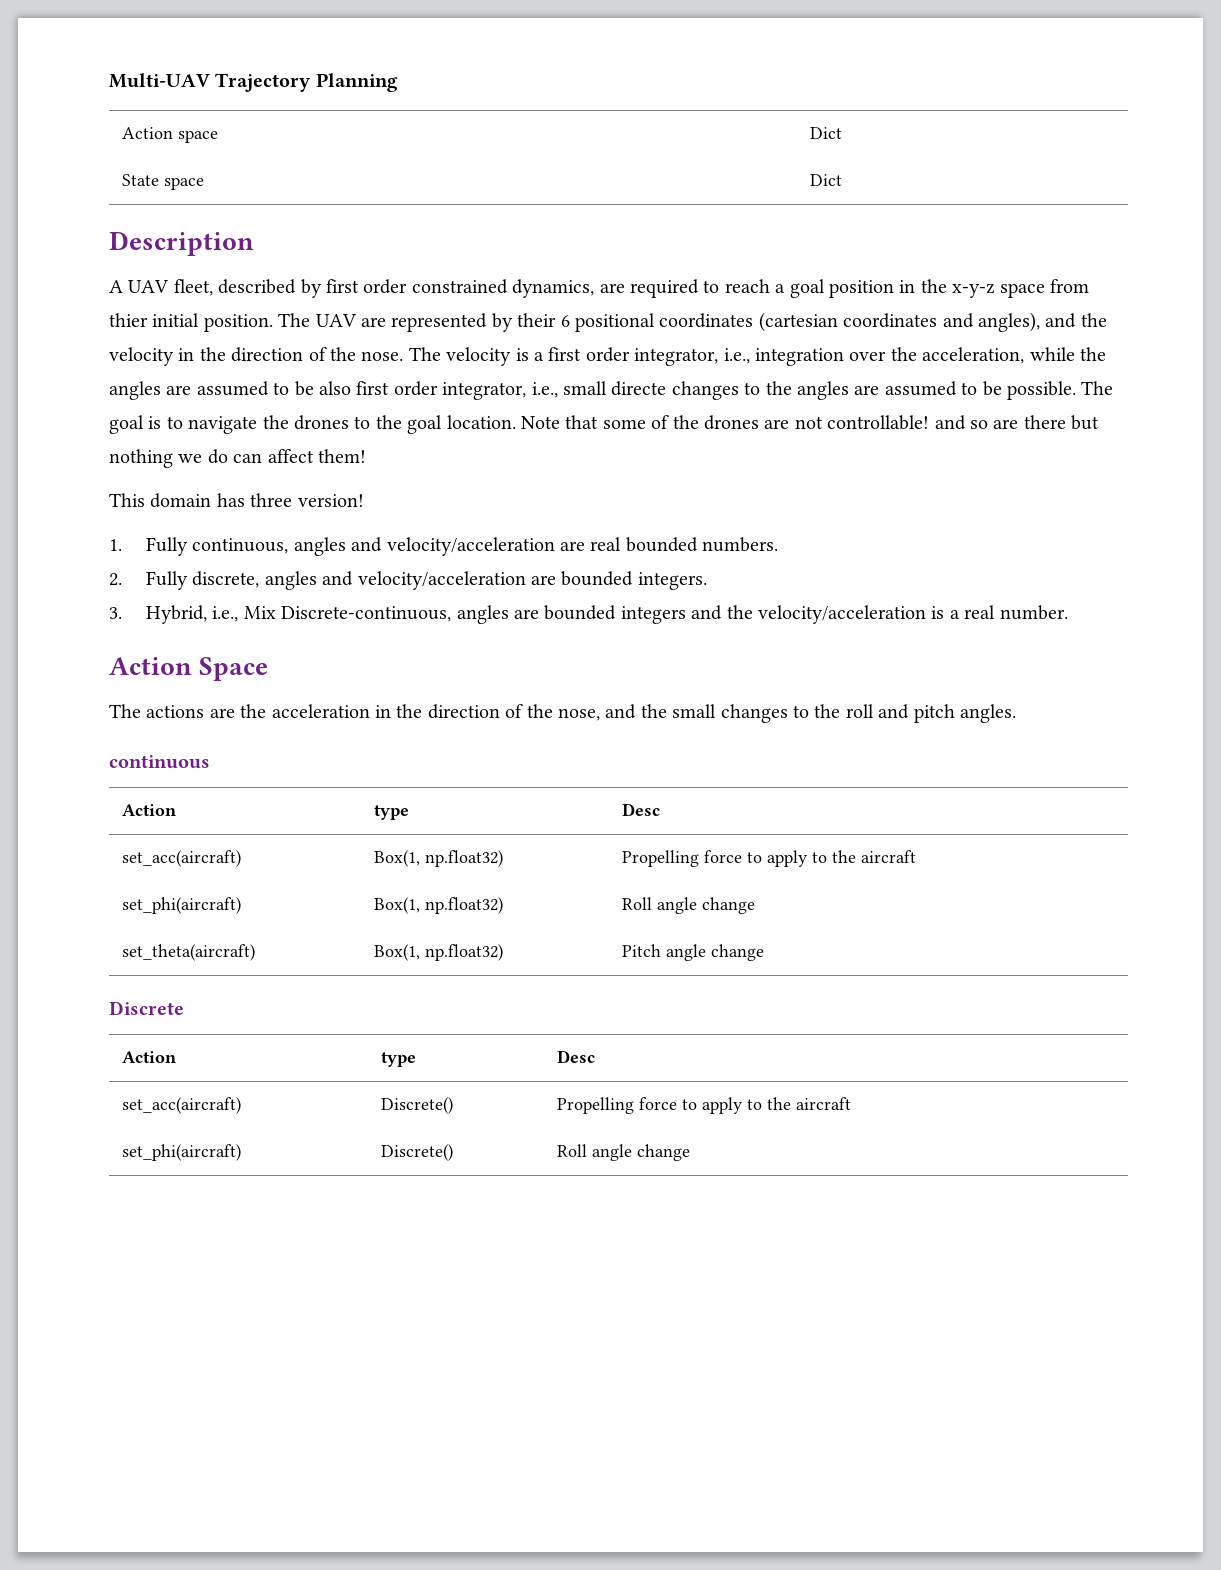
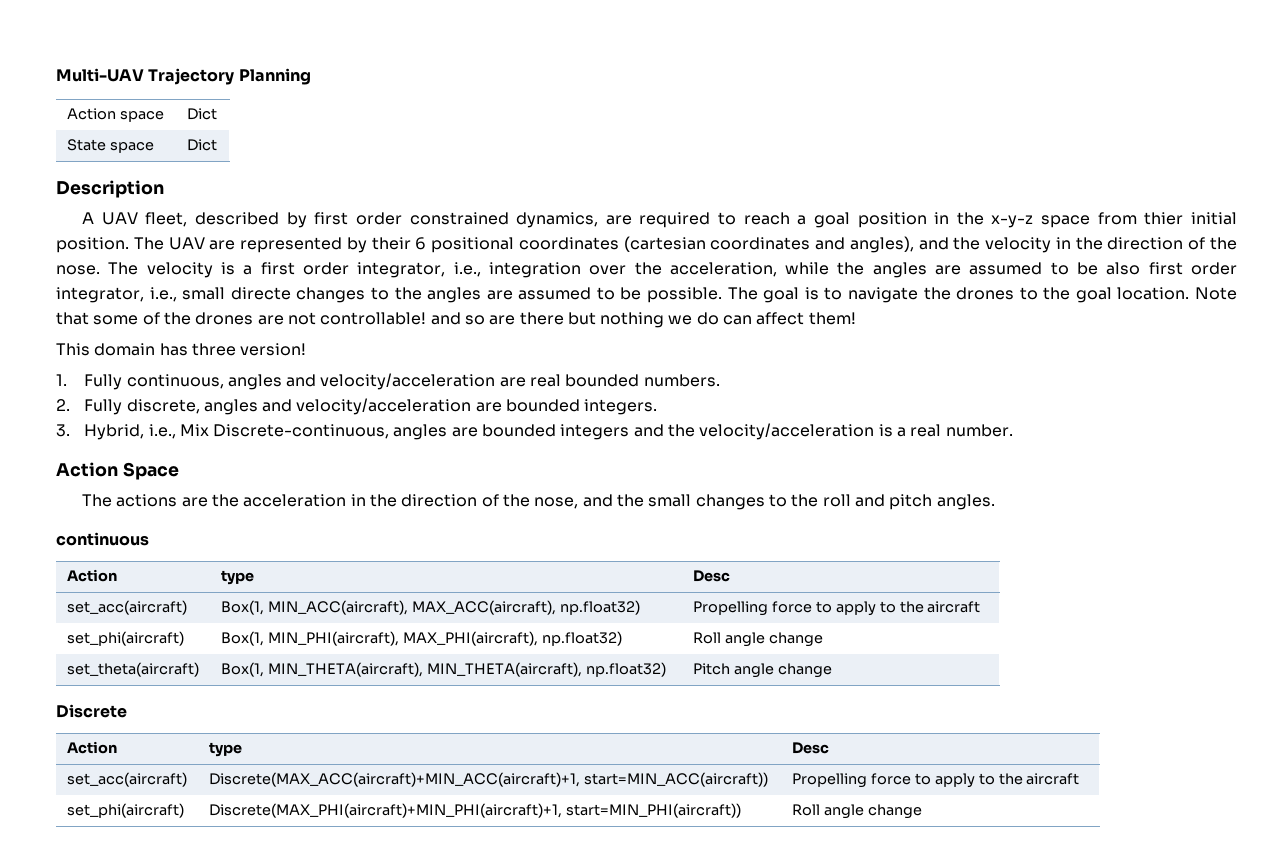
- set_acc(aircraft) | Box(1, np.float32) | Propelling force to apply to the aircraft
+ set_acc(aircraft) | Box(1, MIN_ACC(aircraft), MAX_ACC(aircraft), np.float32) | Propelling force to apply to the aircraft
- set_phi(aircraft) | Box(1, np.float32) | Roll angle change
+ set_phi(aircraft) | Box(1, MIN_PHI(aircraft), MAX_PHI(aircraft), np.float32) | Roll angle change
- set_theta(aircraft) | Box(1, np.float32) | Pitch angle change
+ set_theta(aircraft) | Box(1, MIN_THETA(aircraft), MIN_THETA(aircraft), np.float32) | Pitch angle change
- set_acc(aircraft) | Discrete() | Propelling force to apply to the aircraft
- set_phi(aircraft) | Discrete() | Roll angle change
+ set_acc(aircraft) | Discrete(MAX_ACC(aircraft)+MIN_ACC(aircraft)+1, start=MIN_ACC(aircraft)) | Propelling force to apply to the aircraft
+ set_phi(aircraft) | Discrete(MAX_PHI(aircraft)+MIN_PHI(aircraft)+1, start=MIN_PHI(aircraft)) | Roll angle change

